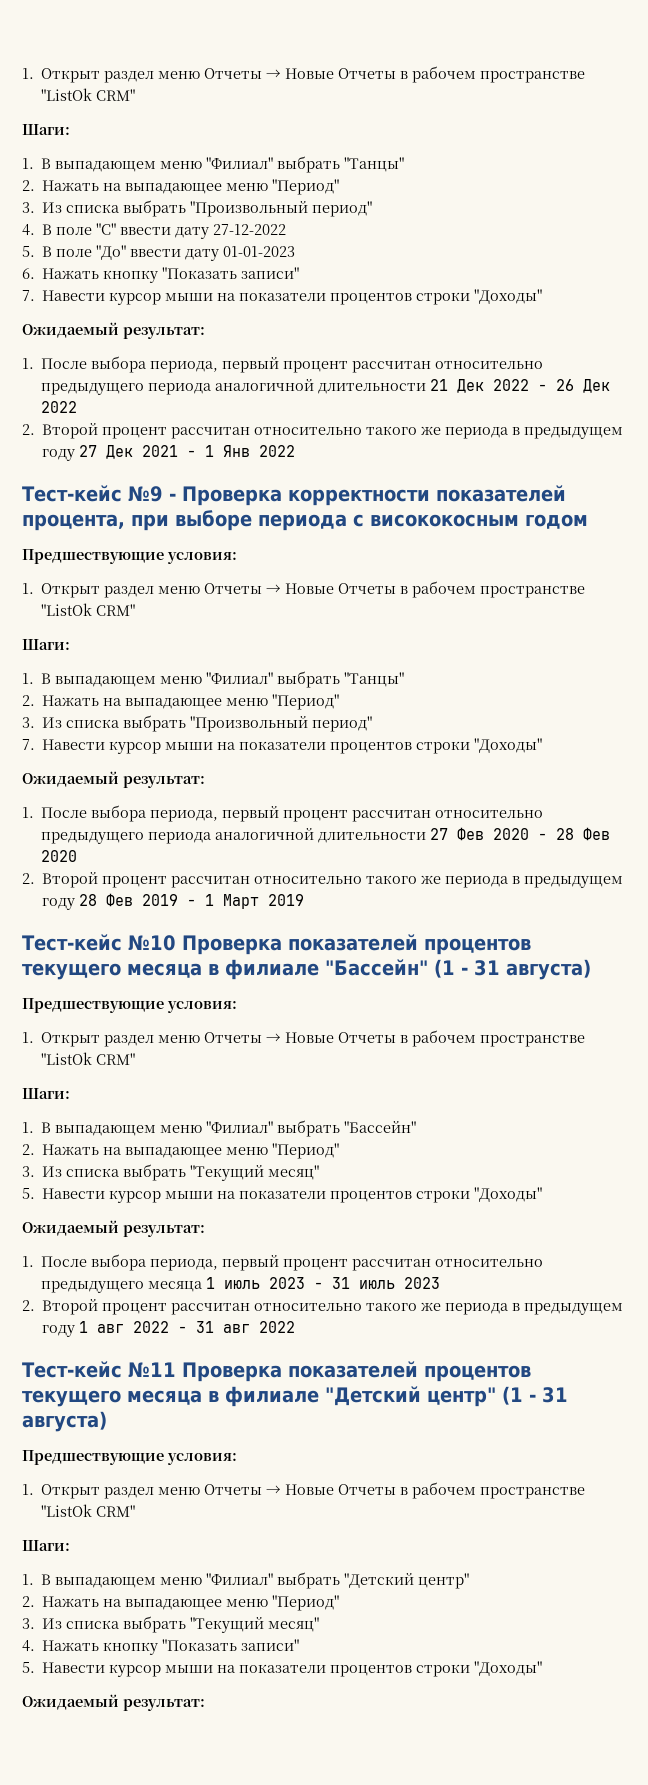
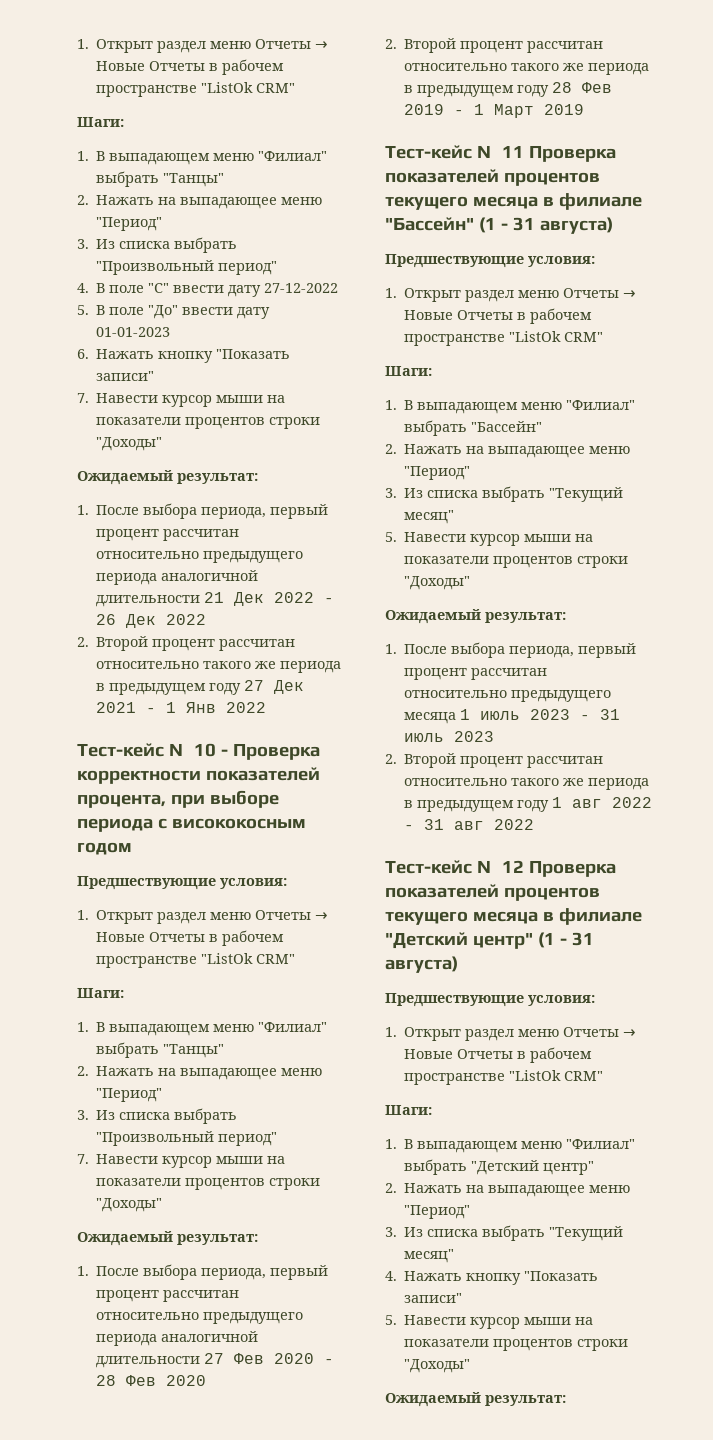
- Тест-кейс №9 - Проверка корректности показателей процента, при выборе периода с висококосным годом
+ Тест-кейс №10 - Проверка корректности показателей процента, при выборе периода с висококосным годом
- Тест-кейс №10 Проверка показателей процентов текущего месяца в филиале "Бассейн" (1 - 31 августа)
+ Тест-кейс №11 Проверка показателей процентов текущего месяца в филиале "Бассейн" (1 - 31 августа)
- Тест-кейс №11 Проверка показателей процентов текущего месяца в филиале "Детский центр" (1 - 31 августа)
+ Тест-кейс №12 Проверка показателей процентов текущего месяца в филиале "Детский центр" (1 - 31 августа)

